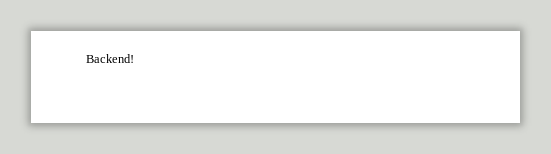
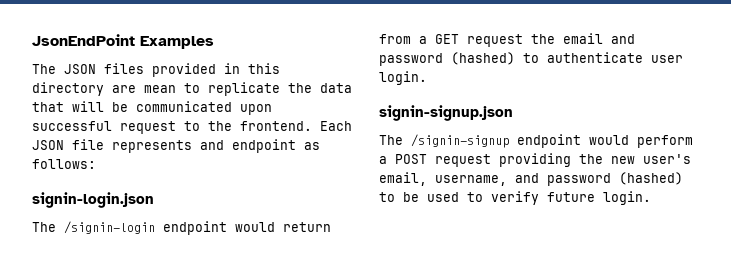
- Backend!
+ JsonEndPoint Examples
+ The JSON files provided in this directory are mean to replicate the data that will be communicated upon successful request to the frontend. Each JSON file represents and endpoint as follows:
+ signin-login.json
+ The /signin-login endpoint would return from a GET request the email and password (hashed) to authenticate user login.
+ signin-signup.json
+ The /signin-signup endpoint would perform a POST request providing the new user's email, username, and password (hashed) to be used to verify future login.

